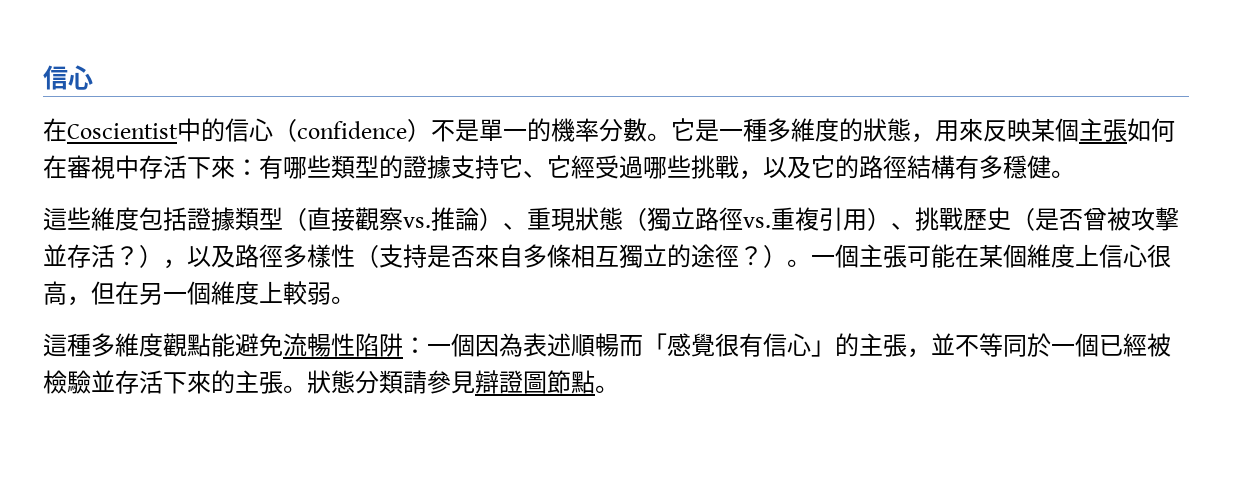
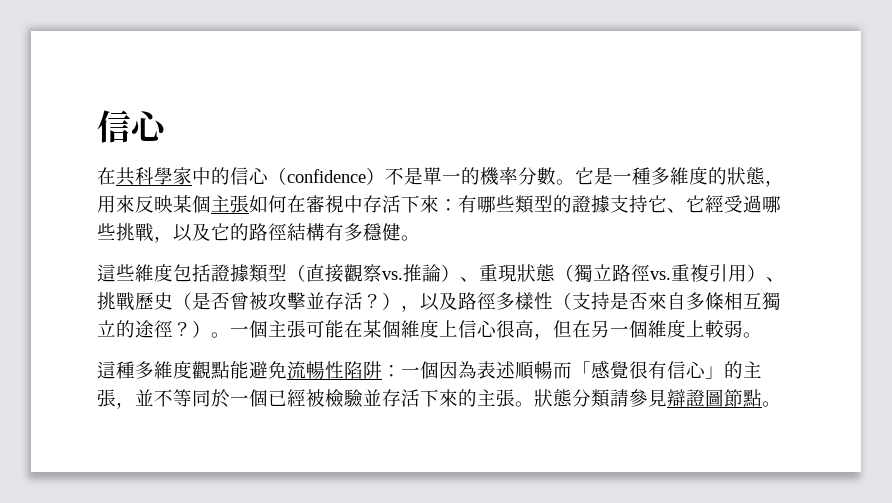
- 在Coscientist中的信心（confidence）不是單一的機率分數。
+ 在共科學家中的信心（confidence）不是單一的機率分數。

